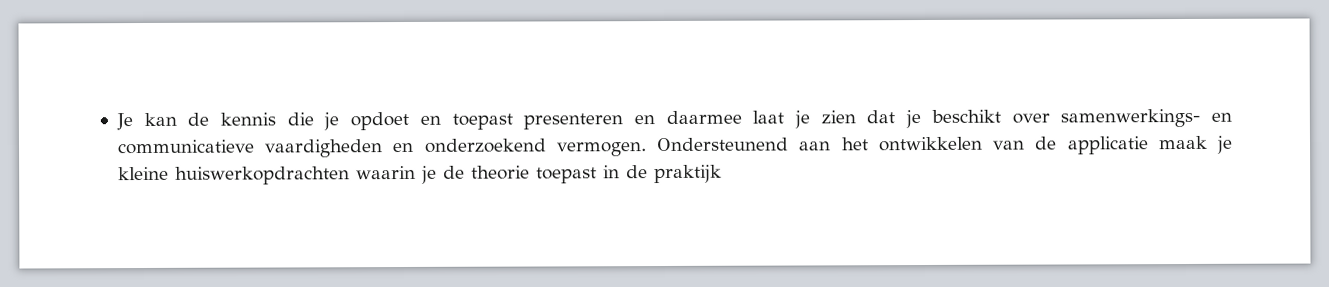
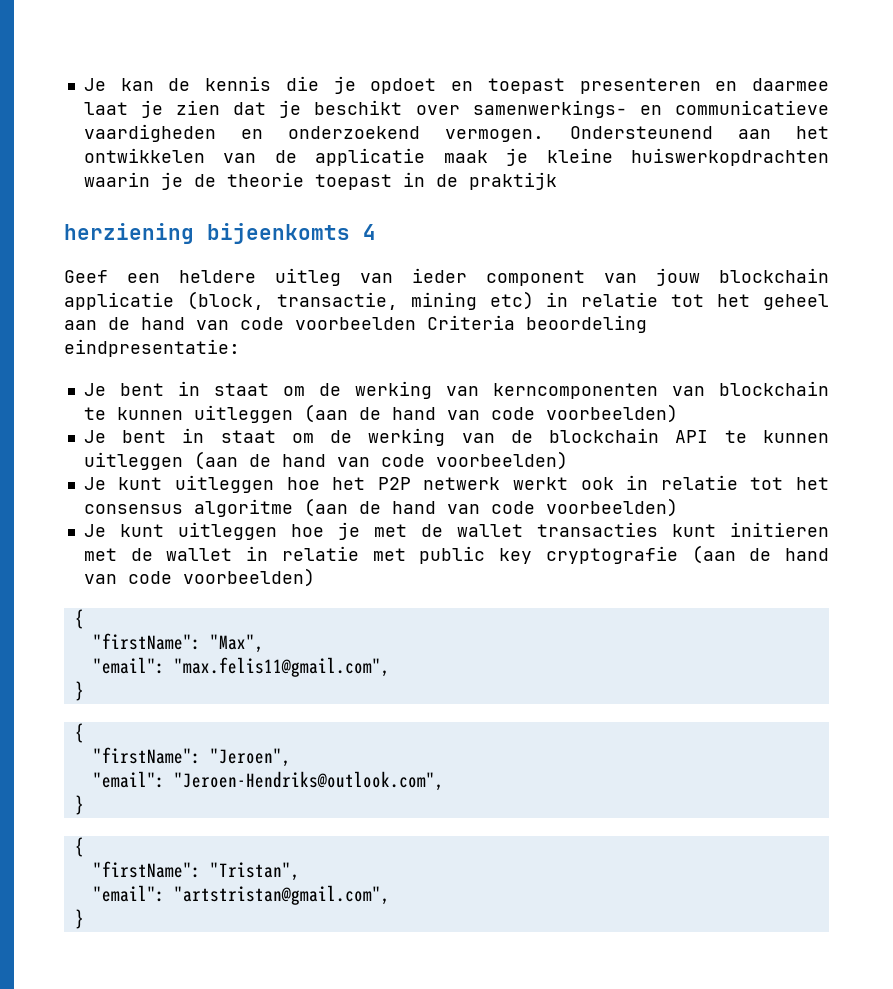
+ herziening bijeenkomts 4
+ Geef een heldere uitleg van ieder component van jouw blockchain applicatie (block, transactie, mining etc) in relatie tot het geheel aan de hand van code voorbeelden Criteria beoordeling eindpresentatie:
+ Je bent in staat om de werking van kerncomponenten van blockchain te kunnen uitleggen (aan de hand van code voorbeelden)
+ Je bent in staat om de werking van de blockchain API te kunnen uitleggen (aan de hand van code voorbeelden)
+ Je kunt uitleggen hoe het P2P netwerk werkt ook in relatie tot het consensus algoritme (aan de hand van code voorbeelden)
+ Je kunt uitleggen hoe je met de wallet transacties kunt initieren met de wallet in relatie met public key cryptografie (aan de hand van code voorbeelden)
+ {
+ "firstName": "Max",
+ "email": "max.felis11@gmail.com",
+ }
+ {
+ "firstName": "Jeroen",
+ "email": "Jeroen-Hendriks@outlook.com",
+ }
+ {
+ "firstName": "Tristan",
+ "email": "artstristan@gmail.com",
+ }

